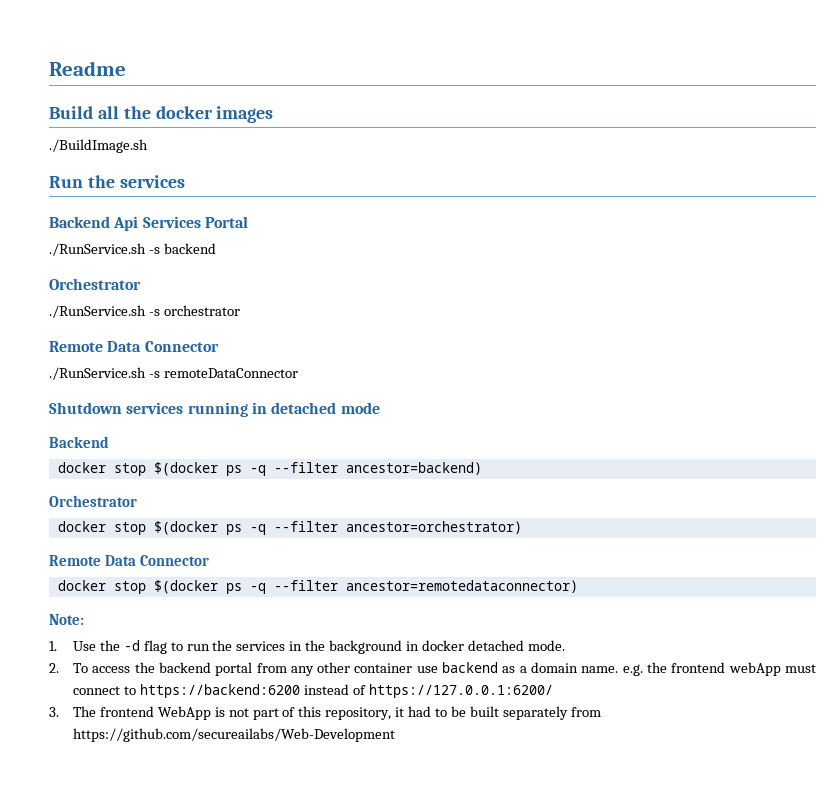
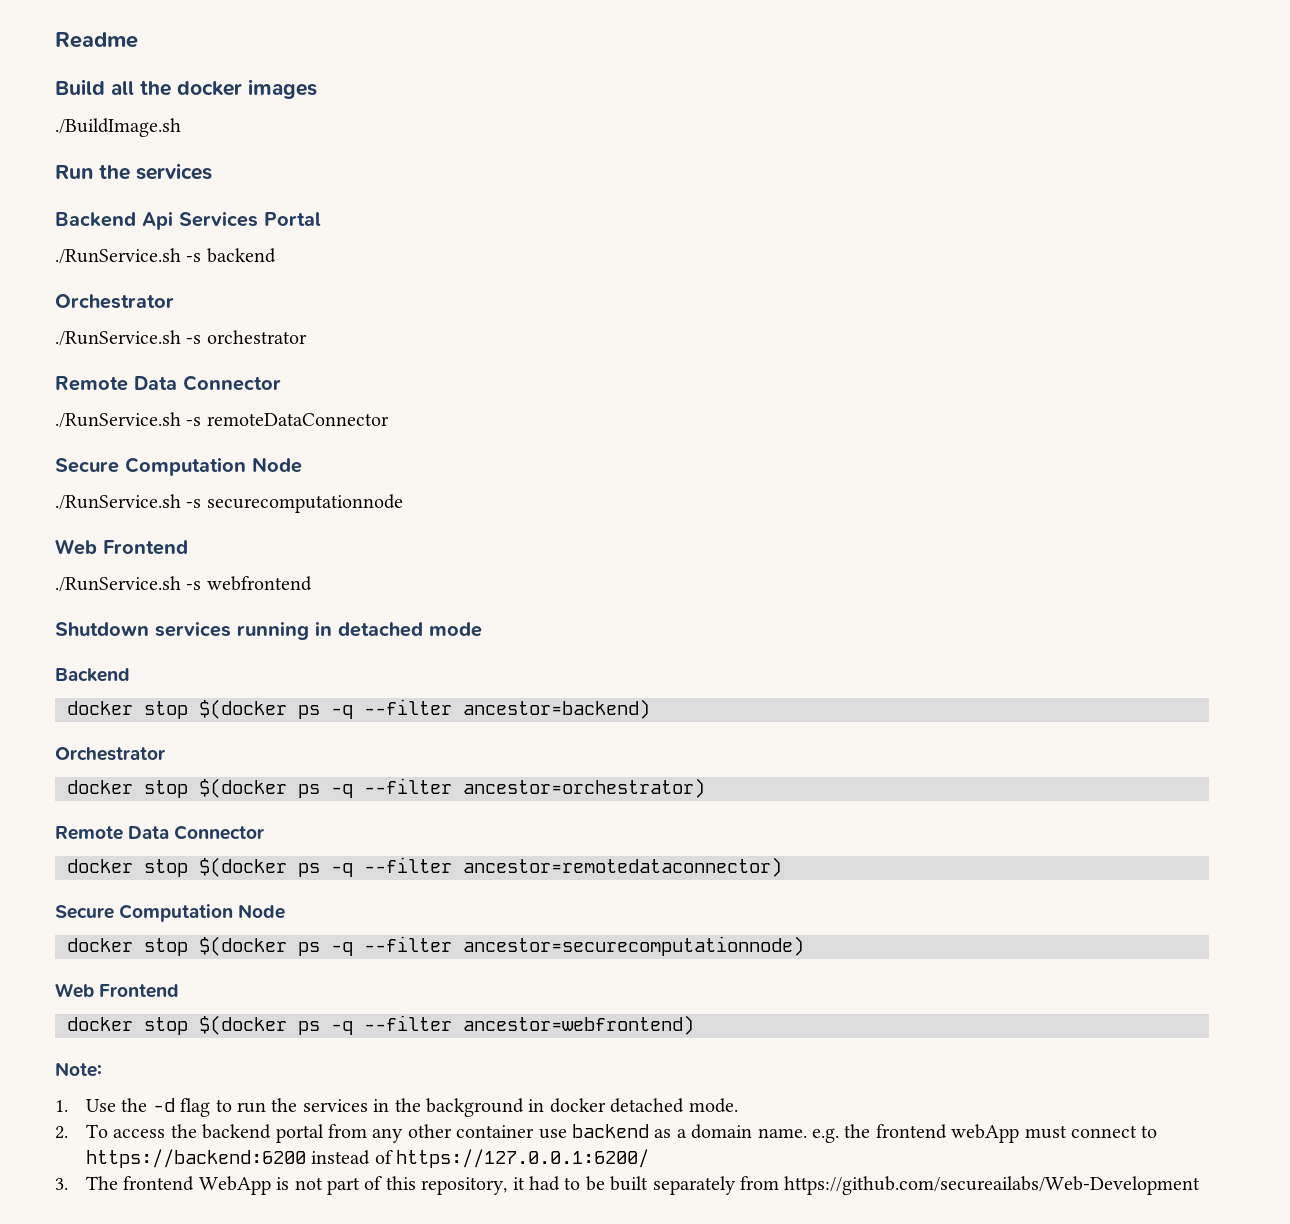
  ./RunService.sh -s remoteDataConnector
+ Secure Computation Node
+ ./RunService.sh -s securecomputationnode
+ Web Frontend
+ ./RunService.sh -s webfrontend
  docker stop $(docker ps -q --filter ancestor=remotedataconnector)
+ Secure Computation Node
+ docker stop $(docker ps -q --filter ancestor=securecomputationnode)
+ Web Frontend
+ docker stop $(docker ps -q --filter ancestor=webfrontend)

